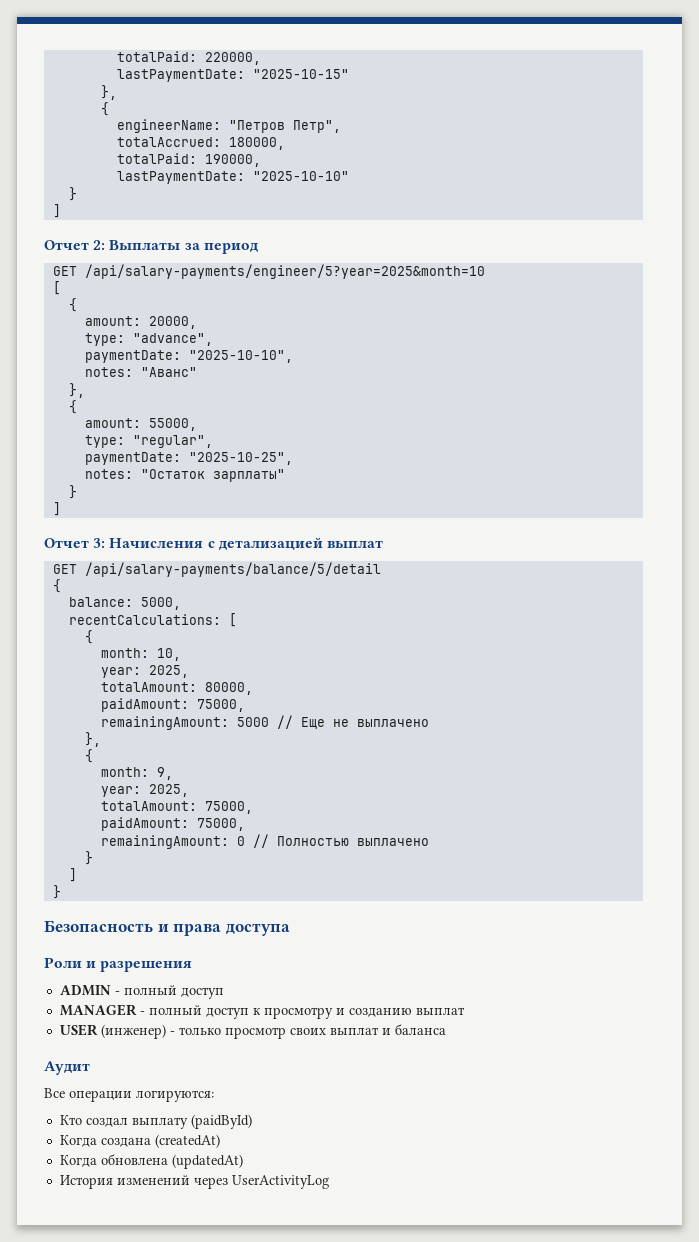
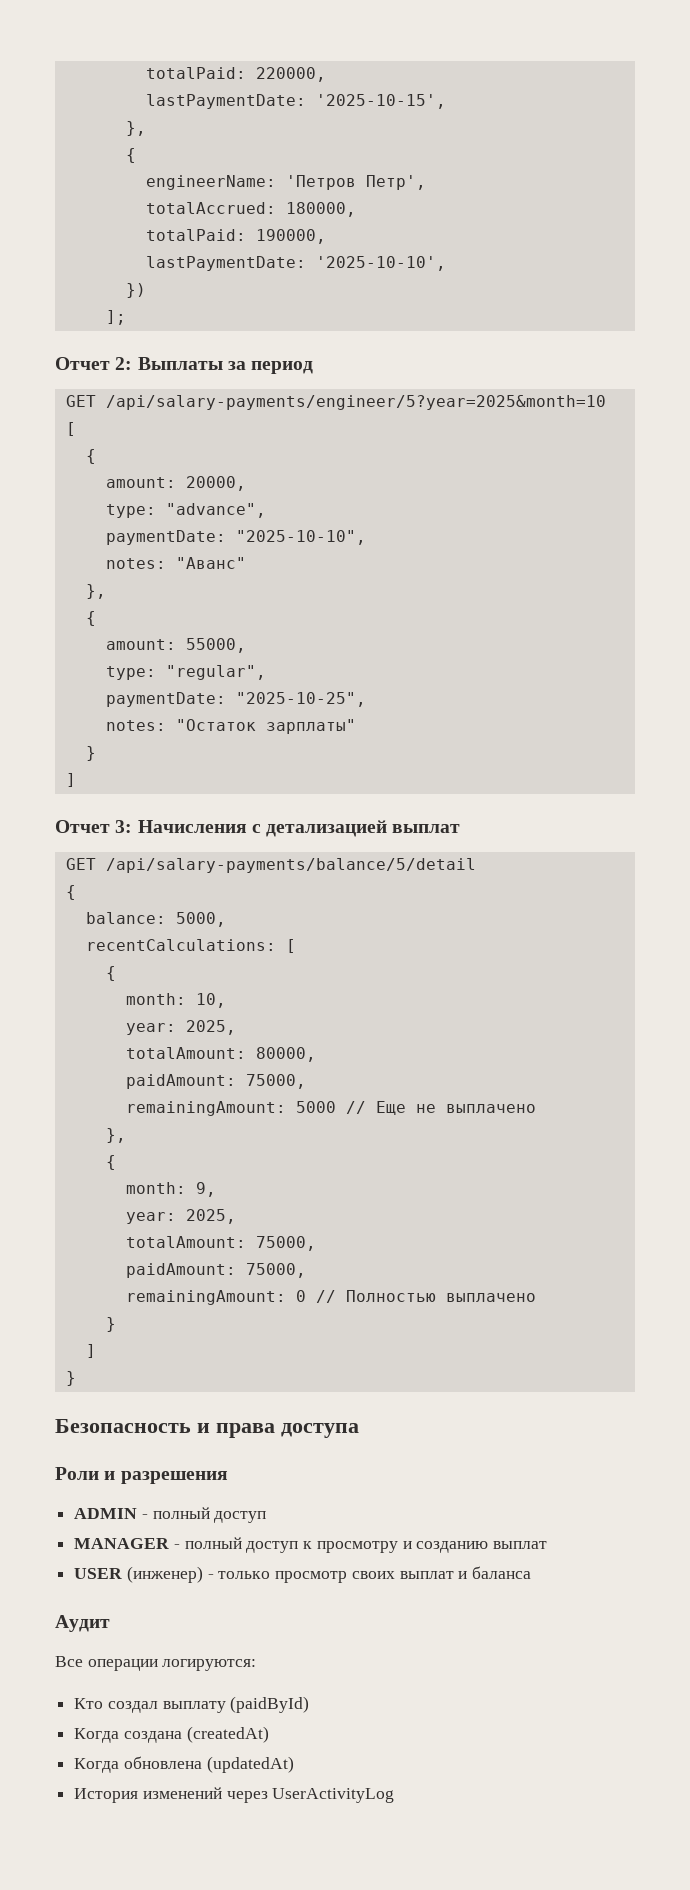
- lastPaymentDate: "2025-10-15"
+ lastPaymentDate: '2025-10-15',
- engineerName: "Петров Петр",
+ engineerName: 'Петров Петр',
- lastPaymentDate: "2025-10-10"
- }
- ]
+ lastPaymentDate: '2025-10-10',
+ })
+ ];

